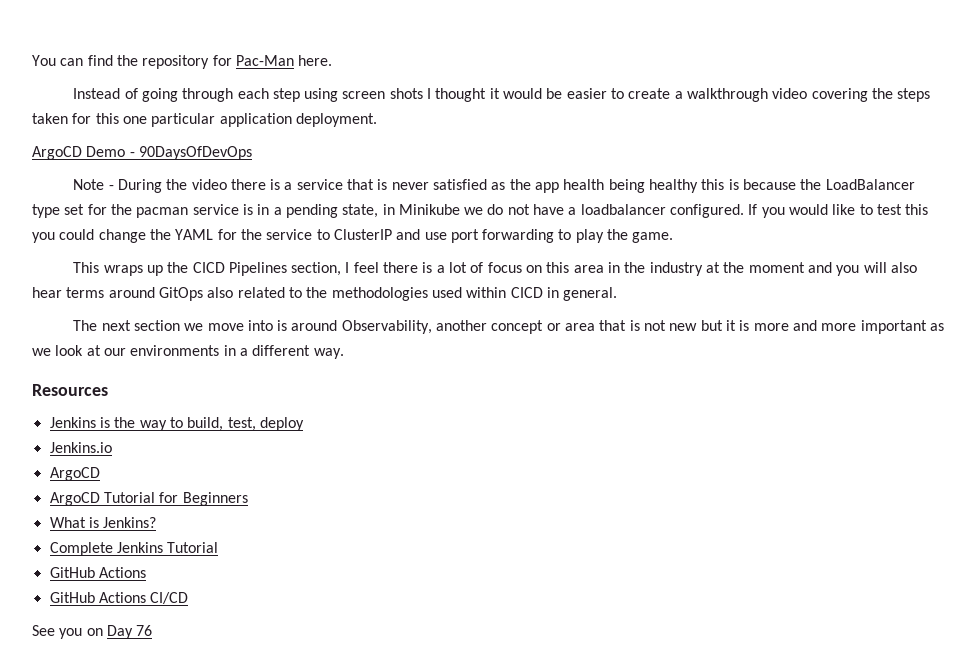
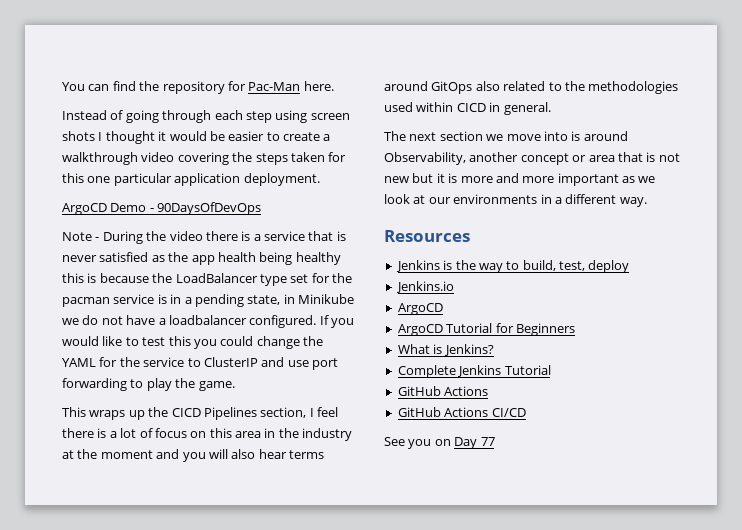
- See you on Day 76
+ See you on Day 77

